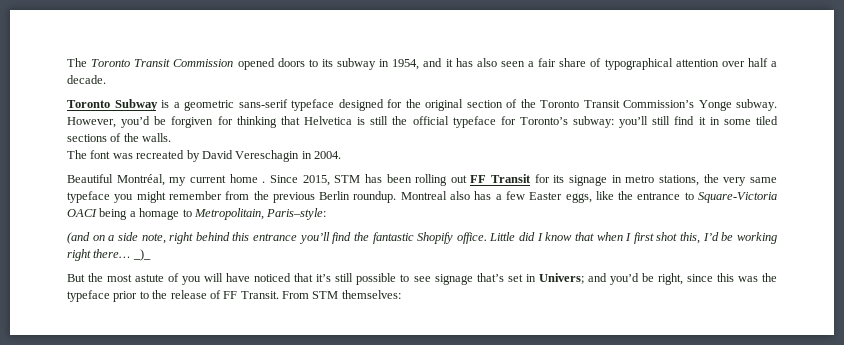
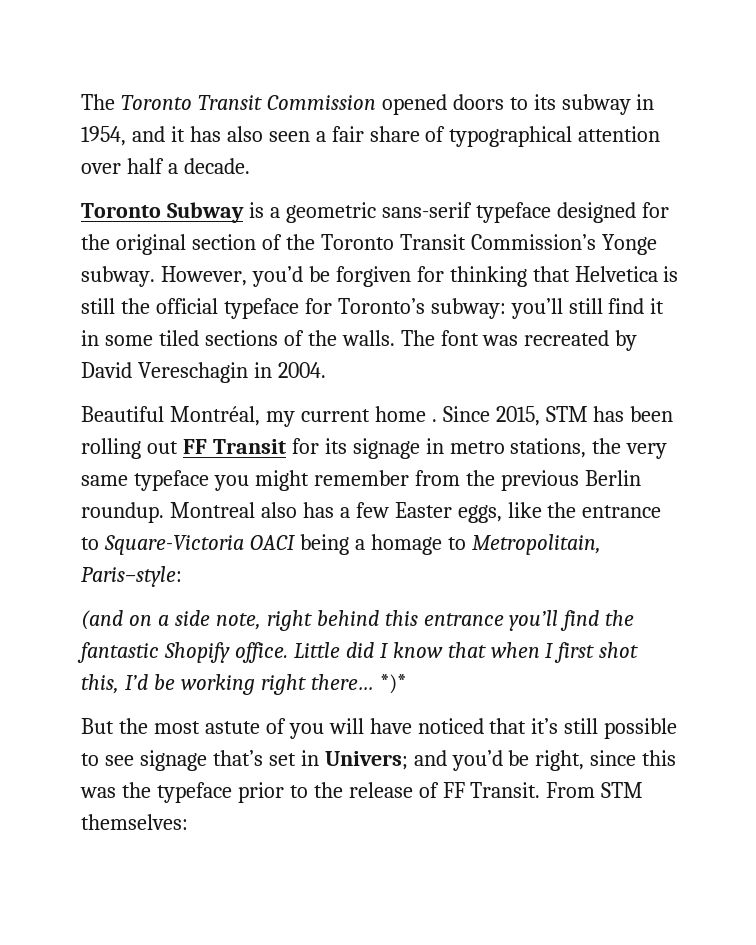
- However, you’d be forgiven for thinking that Helvetica is still the official typeface for Toronto’s subway: you’ll still find it in some tiled sections of the walls.
- The font was recreated by David Vereschagin in 2004.
+ However, you’d be forgiven for thinking that Helvetica is still the official typeface for Toronto’s subway: you’ll still find it in some tiled sections of the walls. The font was recreated by David Vereschagin in 2004.
- _)_
+ *)*

